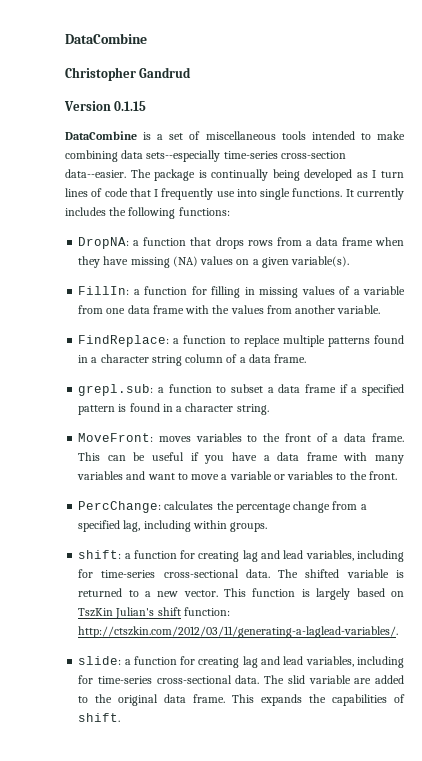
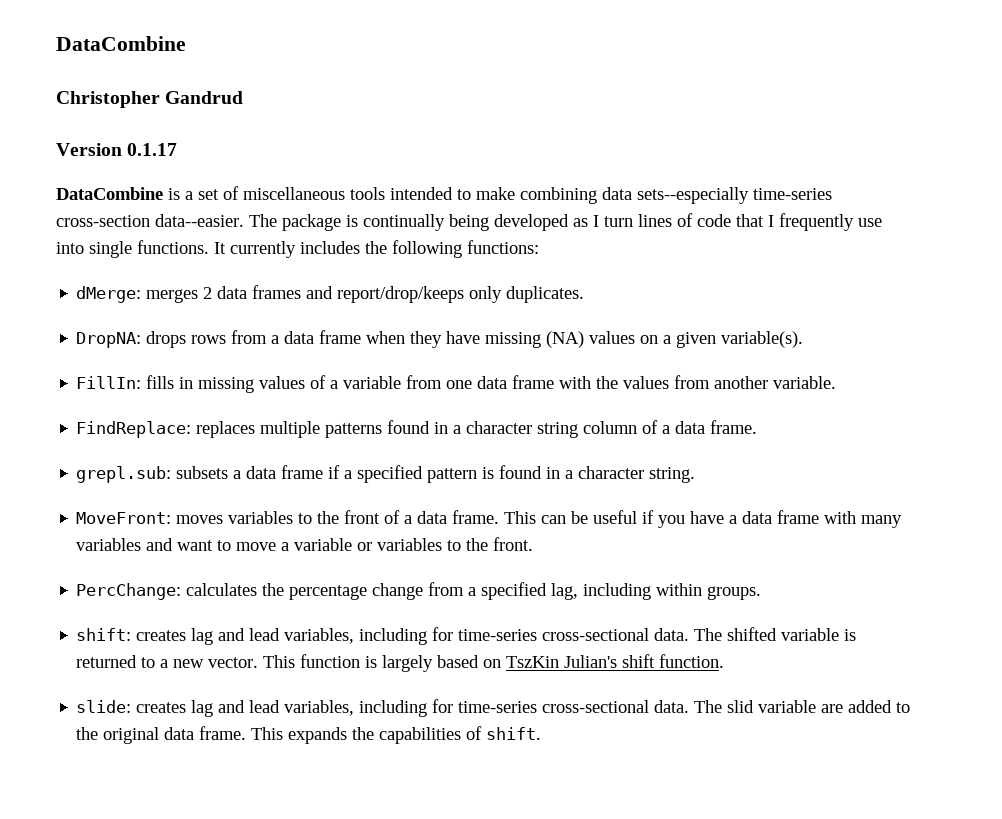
- Version 0.1.15
+ Version 0.1.17
- DropNA: a function that drops rows from a data frame when they have missing (NA) values on a given variable(s).
+ dMerge: merges 2 data frames and report/drop/keeps only duplicates.
+ DropNA: drops rows from a data frame when they have missing (NA) values on a given variable(s).
- FillIn: a function for filling in missing values of a variable from one data frame with the values from another variable.
+ FillIn: fills in missing values of a variable from one data frame with the values from another variable.
- FindReplace: a function to replace multiple patterns found in a character string column of a data frame.
+ FindReplace: replaces multiple patterns found in a character string column of a data frame.
- grepl.sub: a function to subset a data frame if a specified pattern is found in a character string.
+ grepl.sub: subsets a data frame if a specified pattern is found in a character string.
- shift: a function for creating lag and lead variables, including for time-series cross-sectional data.
+ shift: creates lag and lead variables, including for time-series cross-sectional data.
- This function is largely based on TszKin Julian's shift function: http://ctszkin.com/2012/03/11/generating-a-laglead-variables/.
+ This function is largely based on TszKin Julian's shift function.
- slide: a function for creating lag and lead variables, including for time-series cross-sectional data.
+ slide: creates lag and lead variables, including for time-series cross-sectional data.

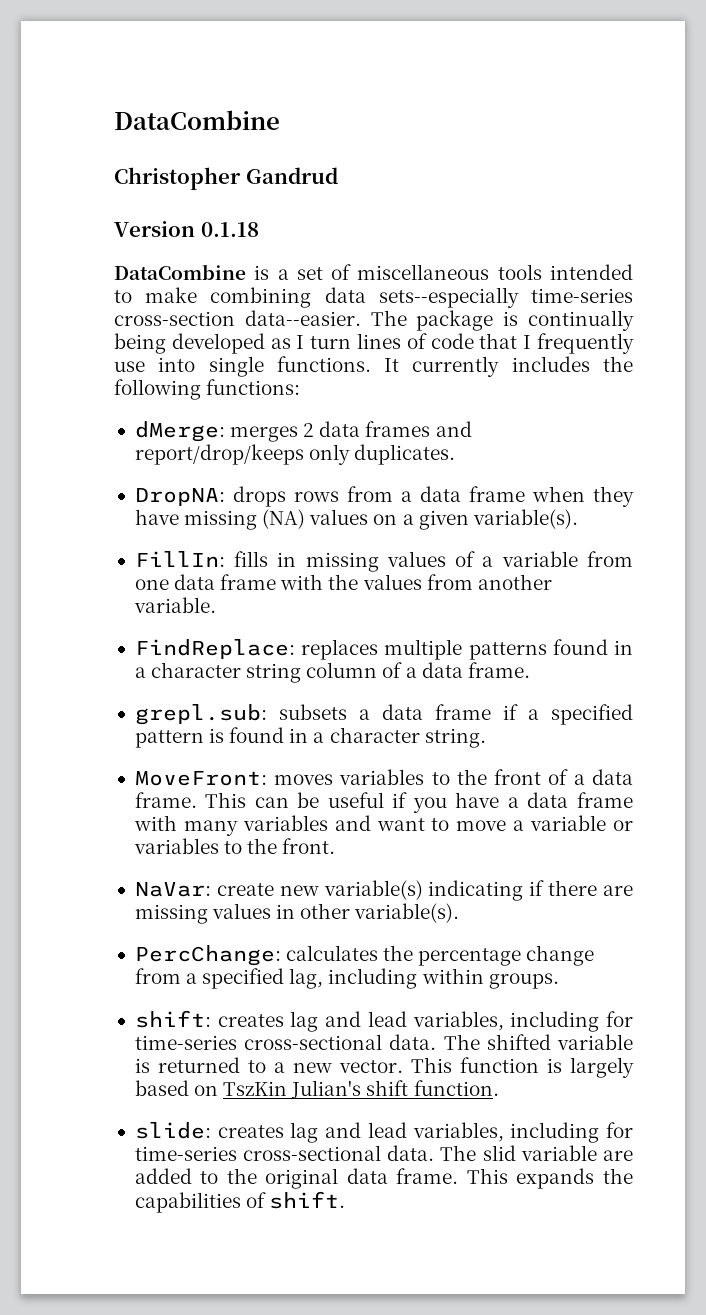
- Version 0.1.17
+ Version 0.1.18
+ NaVar: create new variable(s) indicating if there are missing values in other variable(s).

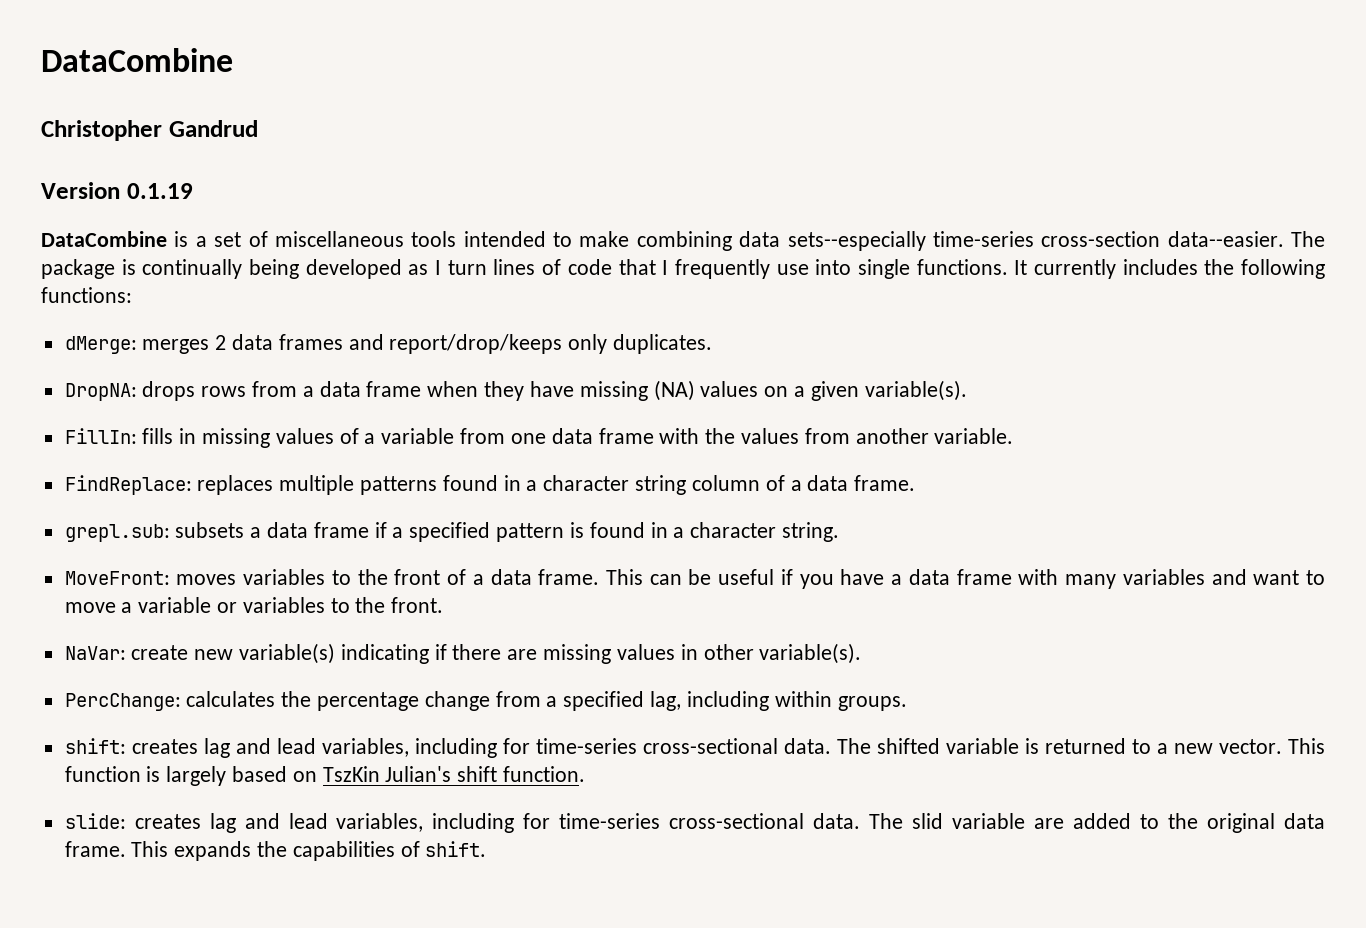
- Version 0.1.18
+ Version 0.1.19

